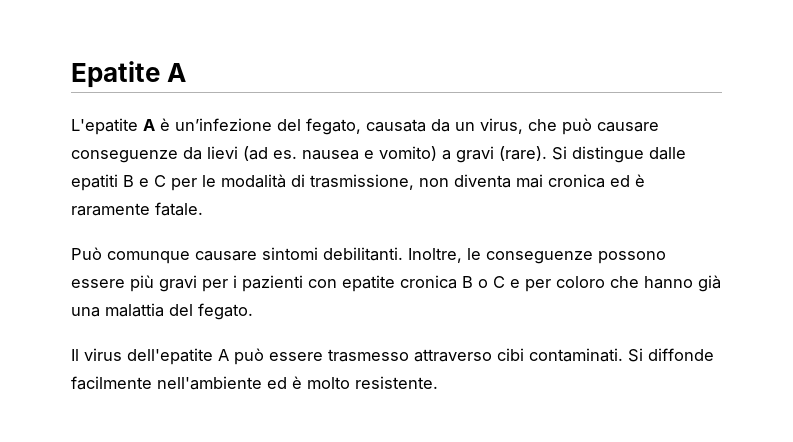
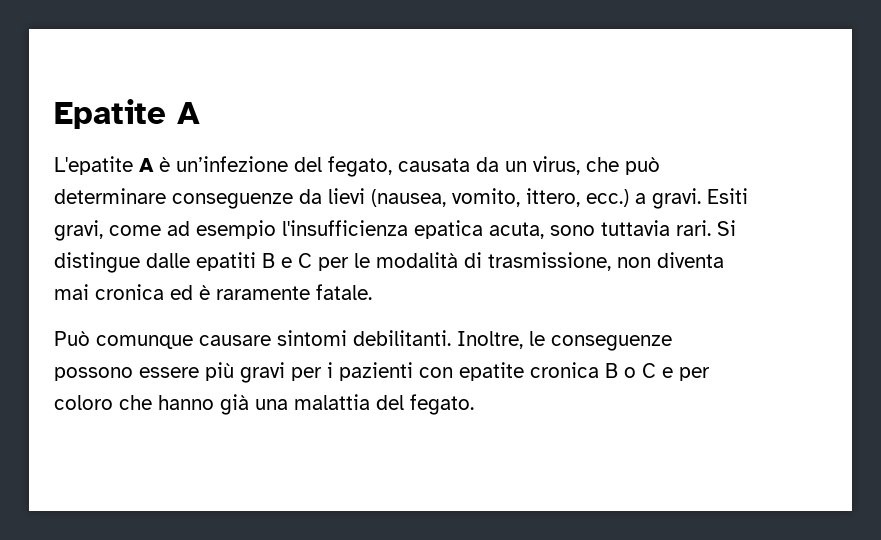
- L'epatite A è un’infezione del fegato, causata da un virus, che può causare conseguenze da lievi (ad es. nausea e vomito) a gravi (rare).
+ L'epatite A è un’infezione del fegato, causata da un virus, che può determinare conseguenze da lievi (nausea, vomito, ittero, ecc.) a gravi. Esiti gravi, come ad esempio l'insufficienza epatica acuta, sono tuttavia rari.
- Il virus dell'epatite A può essere trasmesso attraverso cibi contaminati. Si diffonde facilmente nell'ambiente ed è molto resistente.

